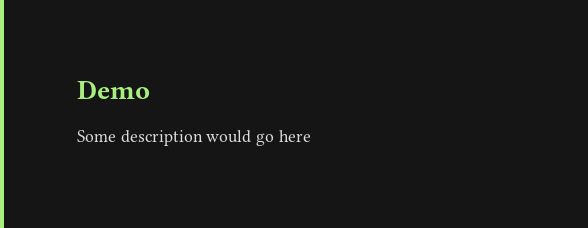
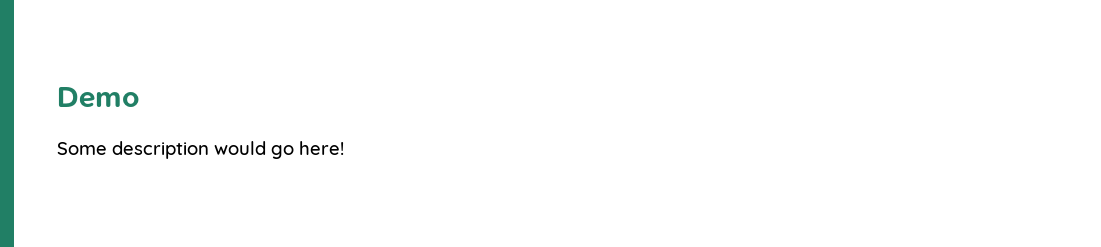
- Some description would go here
+ Some description would go here!

